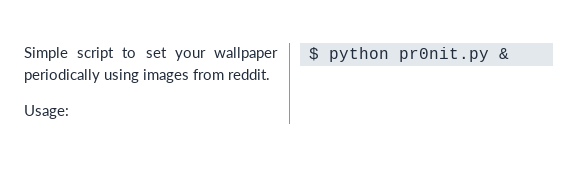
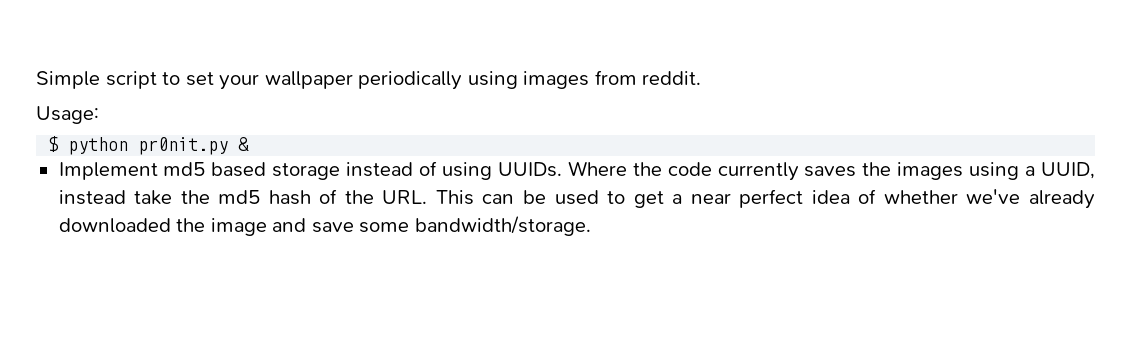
+ Implement md5 based storage instead of using UUIDs. Where the code currently saves the images using a UUID, instead take the md5 hash of the URL. This can be used to get a near perfect idea of whether we've already downloaded the image and save some bandwidth/storage.

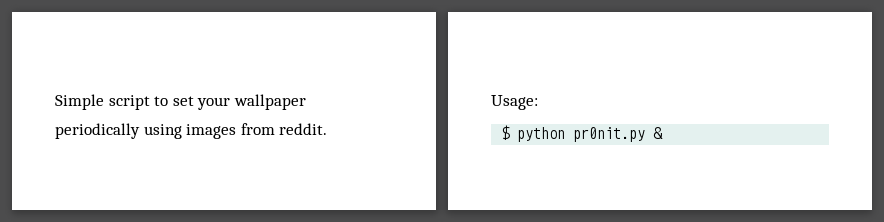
- Implement md5 based storage instead of using UUIDs. Where the code currently saves the images using a UUID, instead take the md5 hash of the URL. This can be used to get a near perfect idea of whether we've already downloaded the image and save some bandwidth/storage.

